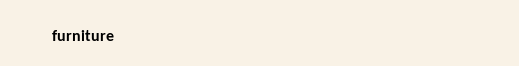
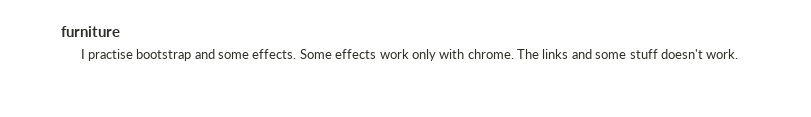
+ I practise bootstrap and some effects. Some effects work only with chrome. The links and some stuff doesn't work.

